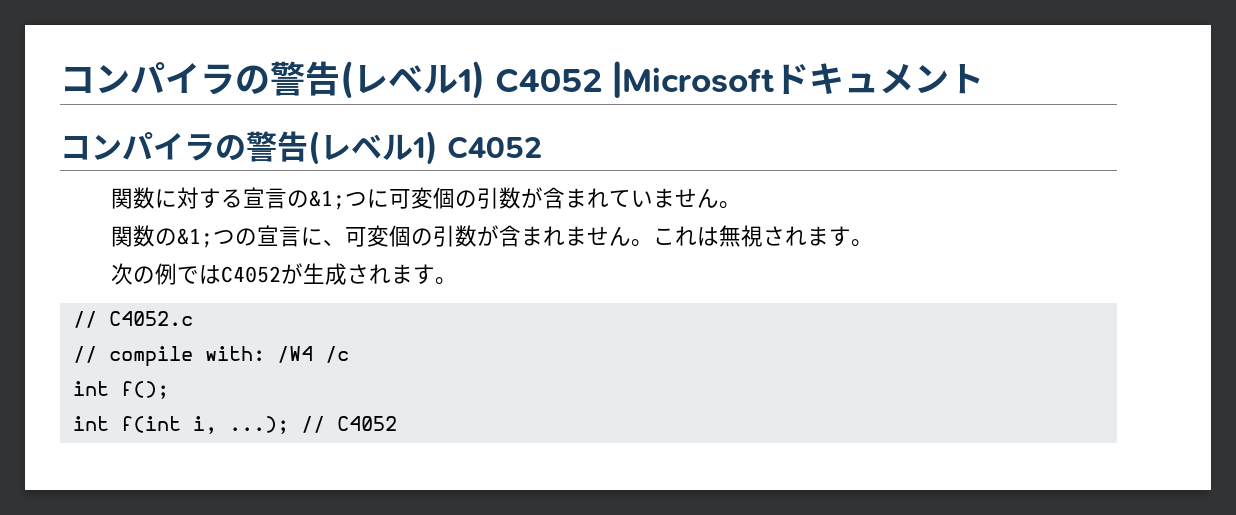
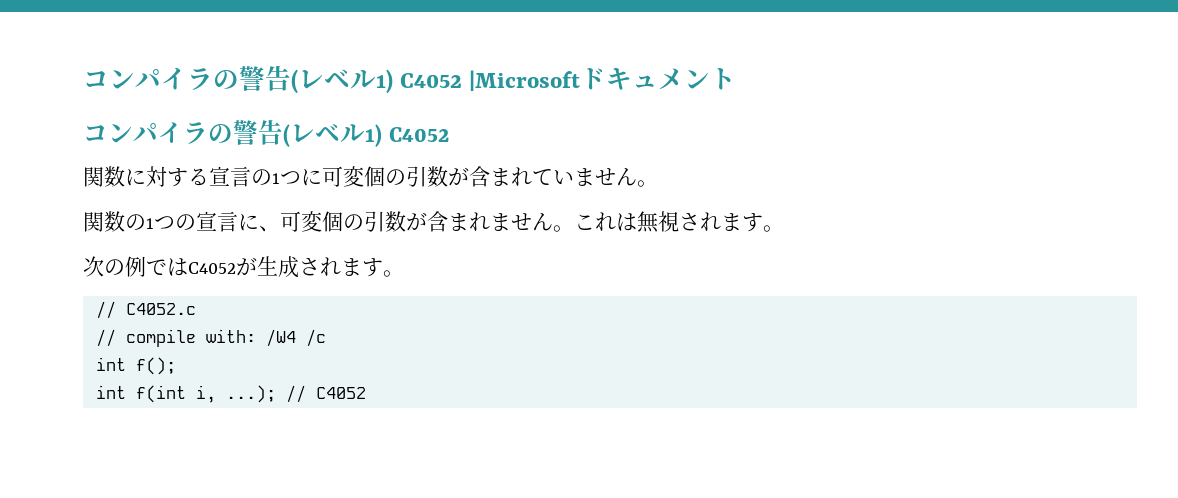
- 関数に対する宣言の&1;つに可変個の引数が含まれていません。
+ 関数に対する宣言の1つに可変個の引数が含まれていません。
- 関数の&1;つの宣言に、可変個の引数が含まれません。
+ 関数の1つの宣言に、可変個の引数が含まれません。

